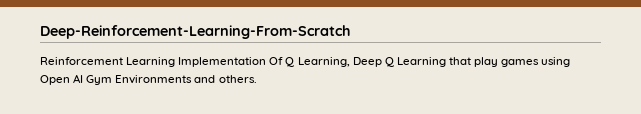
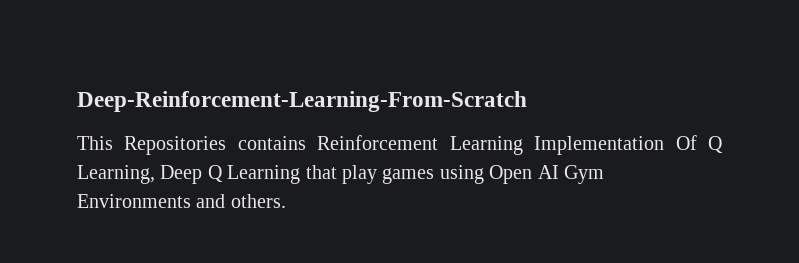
- Reinforcement Learning Implementation Of Q Learning, Deep Q Learning that play games using Open AI Gym Environments and others.
+ This Repositories contains Reinforcement Learning Implementation Of Q Learning, Deep Q Learning that play games using Open AI Gym Environments and others.

